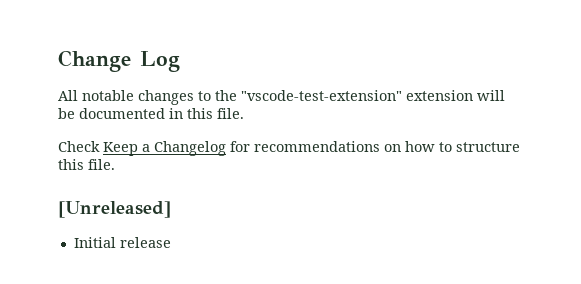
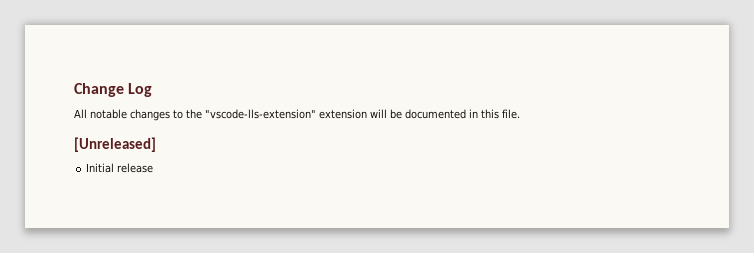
- All notable changes to the "vscode-test-extension" extension will be documented in this file.
+ All notable changes to the "vscode-lls-extension" extension will be documented in this file.
- Check Keep a Changelog for recommendations on how to structure this file.

